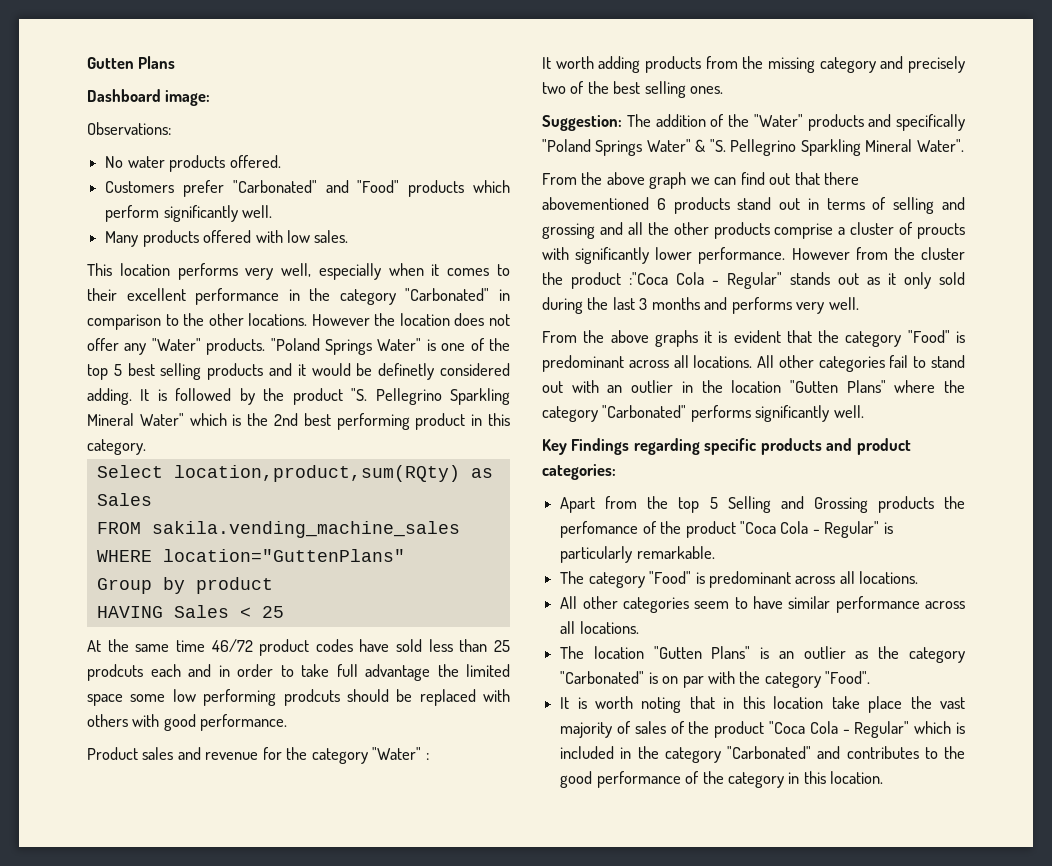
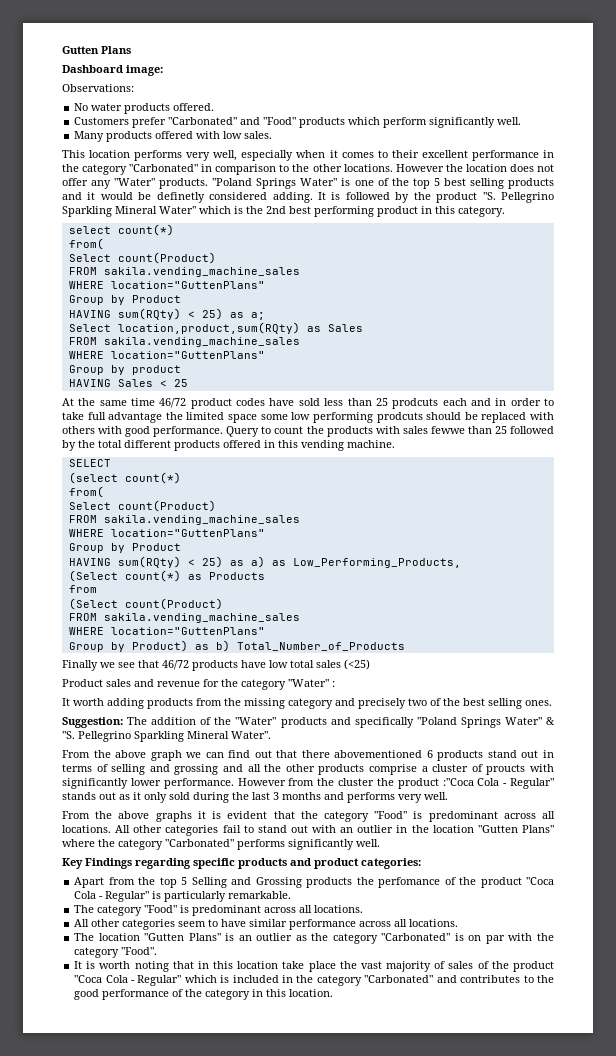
+ select count(*)
+ from(
+ Select count(Product)
+ FROM sakila.vending_machine_sales
+ WHERE location="GuttenPlans"
+ Group by Product
+ HAVING sum(RQty) < 25) as a;
+ Query to count the products with sales fewwe than 25 followed by the total different products offered in this vending machine.
+ SELECT
+ (select count(*)
+ from(
+ Select count(Product)
+ FROM sakila.vending_machine_sales
+ WHERE location="GuttenPlans"
+ Group by Product
+ HAVING sum(RQty) < 25) as a) as Low_Performing_Products,
+ (Select count(*) as Products
+ from
+ (Select count(Product)
+ FROM sakila.vending_machine_sales
+ WHERE location="GuttenPlans"
+ Group by Product) as b) Total_Number_of_Products
+ Finally we see that 46/72 products have low total sales (<25)

